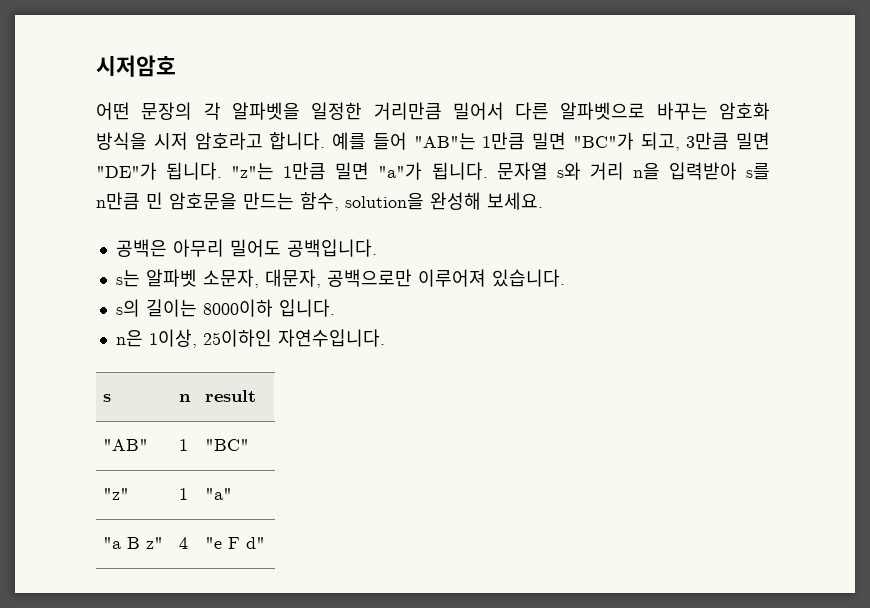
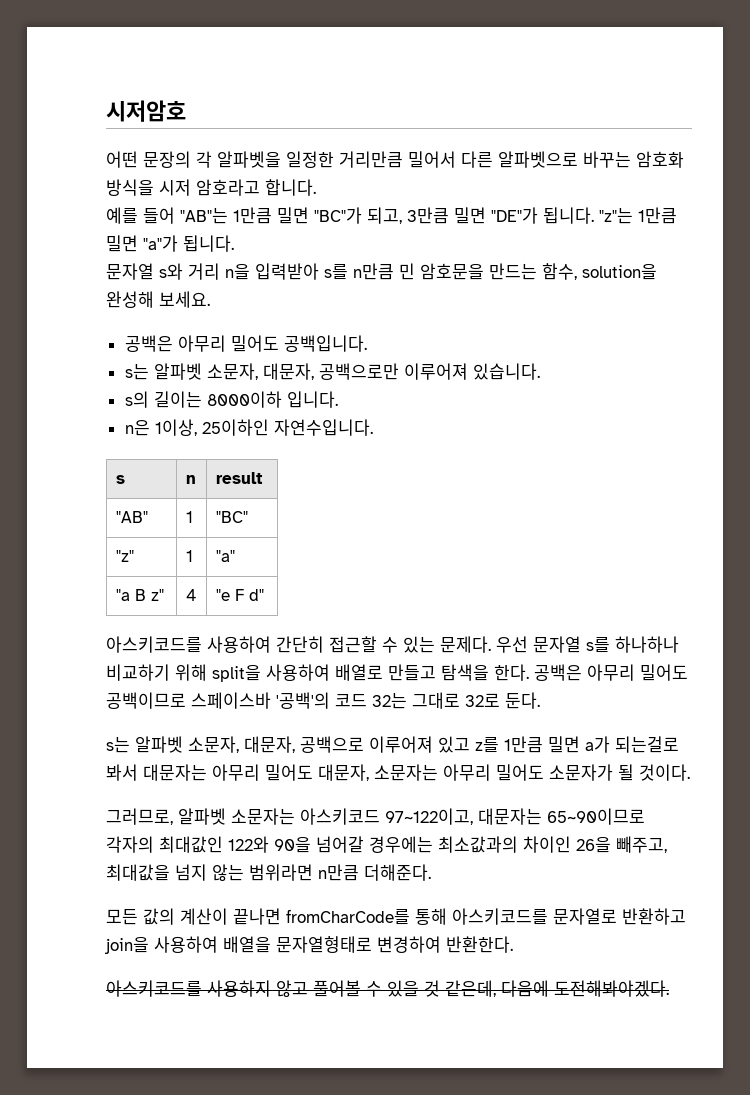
- 어떤 문장의 각 알파벳을 일정한 거리만큼 밀어서 다른 알파벳으로 바꾸는 암호화 방식을 시저 암호라고 합니다. 예를 들어 "AB"는 1만큼 밀면 "BC"가 되고, 3만큼 밀면 "DE"가 됩니다.
+ 어떤 문장의 각 알파벳을 일정한 거리만큼 밀어서 다른 알파벳으로 바꾸는 암호화 방식을 시저 암호라고 합니다.
+ 예를 들어 "AB"는 1만큼 밀면 "BC"가 되고, 3만큼 밀면 "DE"가 됩니다.
- "z"는 1만큼 밀면 "a"가 됩니다. 문자열 s와 거리 n을 입력받아 s를 n만큼 민 암호문을 만드는 함수, solution을 완성해 보세요.
+ "z"는 1만큼 밀면 "a"가 됩니다.
+ 문자열 s와 거리 n을 입력받아 s를 n만큼 민 암호문을 만드는 함수, solution을 완성해 보세요.
+ 아스키코드를 사용하여 간단히 접근할 수 있는 문제다. 우선 문자열 s를 하나하나 비교하기 위해 split을 사용하여 배열로 만들고 탐색을 한다. 공백은 아무리 밀어도 공백이므로 스페이스바 '공백'의 코드 32는 그대로 32로 둔다.
+ s는 알파벳 소문자, 대문자, 공백으로 이루어져 있고 z를 1만큼 밀면 a가 되는걸로 봐서 대문자는 아무리 밀어도 대문자, 소문자는 아무리 밀어도 소문자가 될 것이다.
+ 그러므로, 알파벳 소문자는 아스키코드 97~122이고, 대문자는 65~90이므로 각자의 최대값인 122와 90을 넘어갈 경우에는 최소값과의 차이인 26을 빼주고, 최대값을 넘지 않는 범위라면 n만큼 더해준다.
+ 모든 값의 계산이 끝나면 fromCharCode를 통해 아스키코드를 문자열로 반환하고 join을 사용하여 배열을 문자열형태로 변경하여 반환한다.
+ 아스키코드를 사용하지 않고 풀어볼 수 있을 것 같은데, 다음에 도전해봐야겠다.

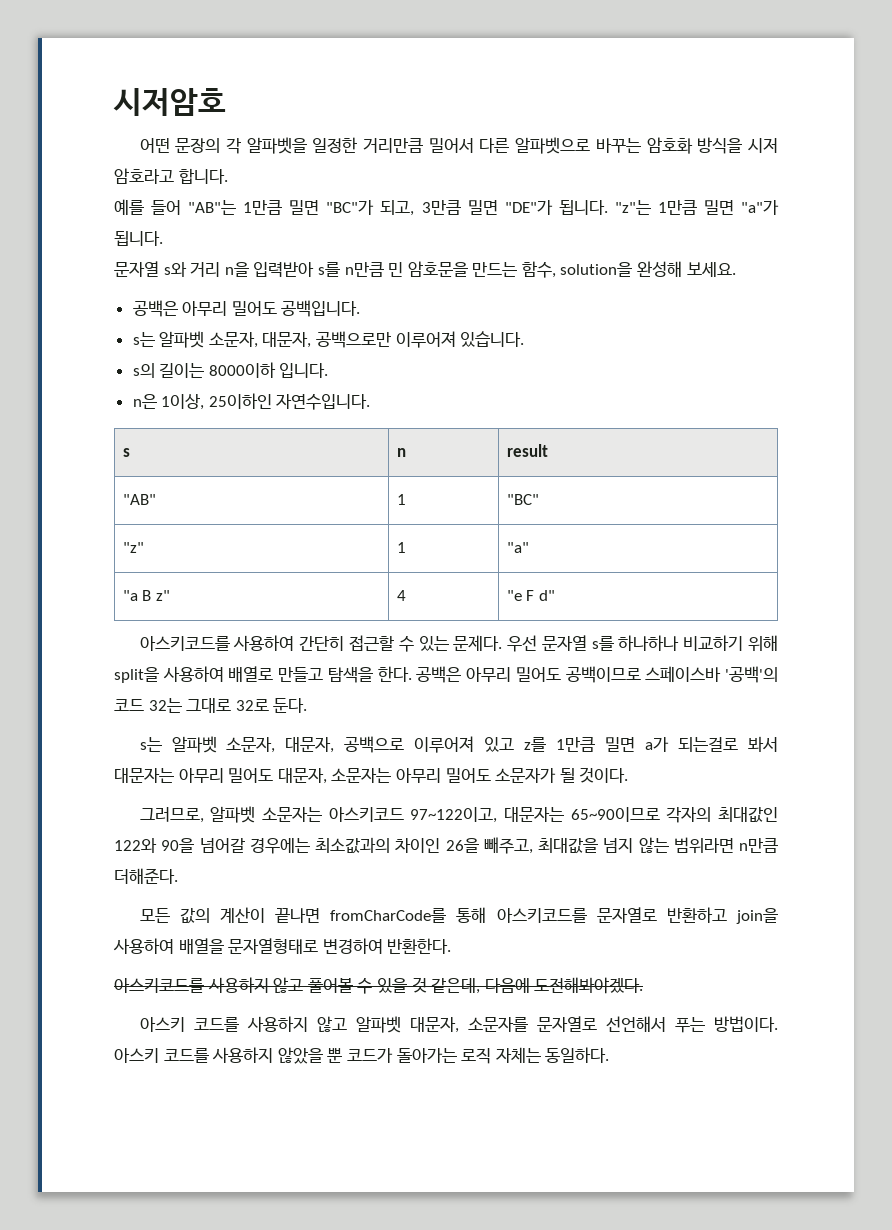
+ 아스키 코드를 사용하지 않고 알파벳 대문자, 소문자를 문자열로 선언해서 푸는 방법이다. 아스키 코드를 사용하지 않았을 뿐 코드가 돌아가는 로직 자체는 동일하다.

